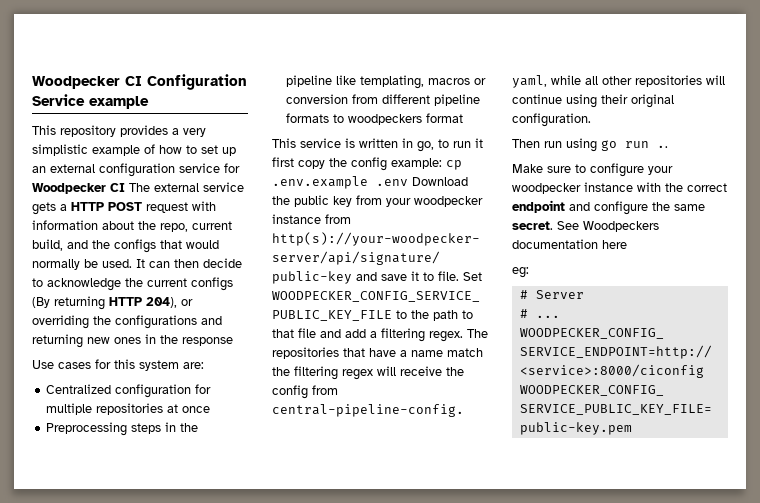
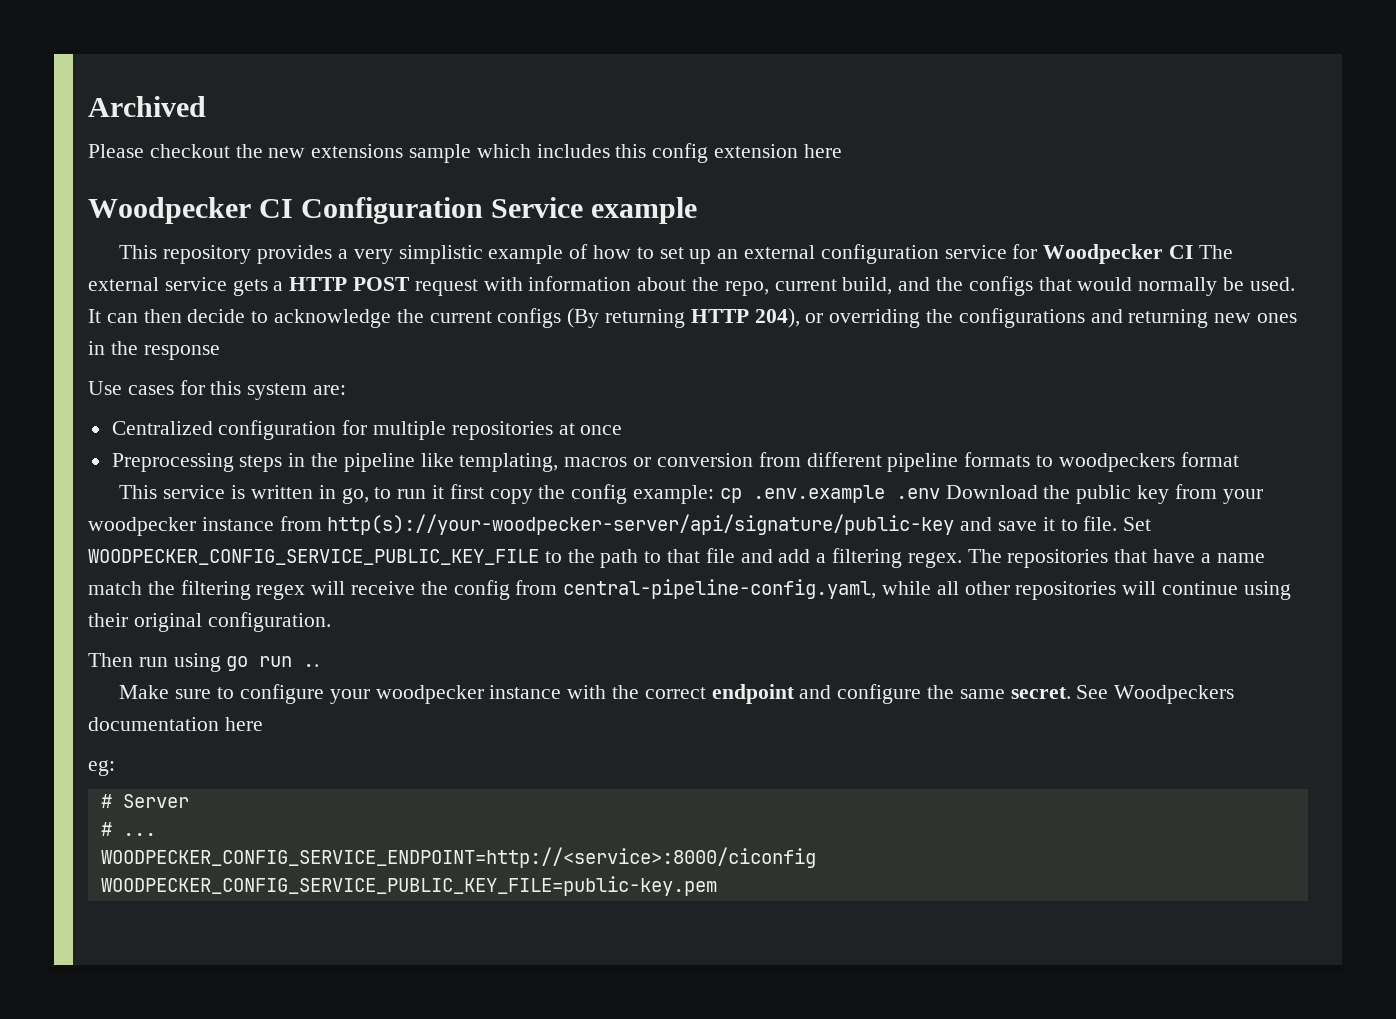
+ Archived
+ Please checkout the new extensions sample which includes this config extension here

